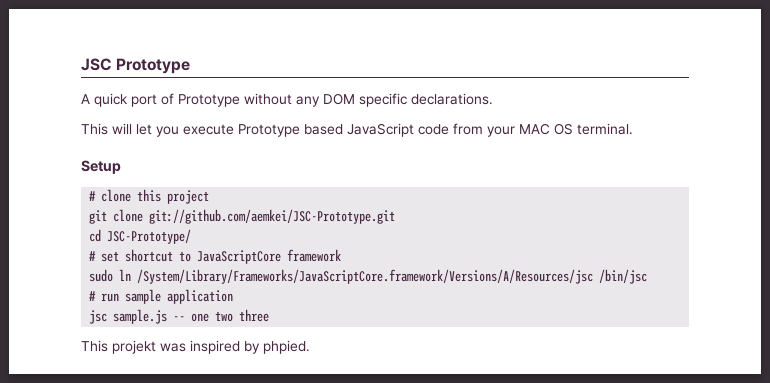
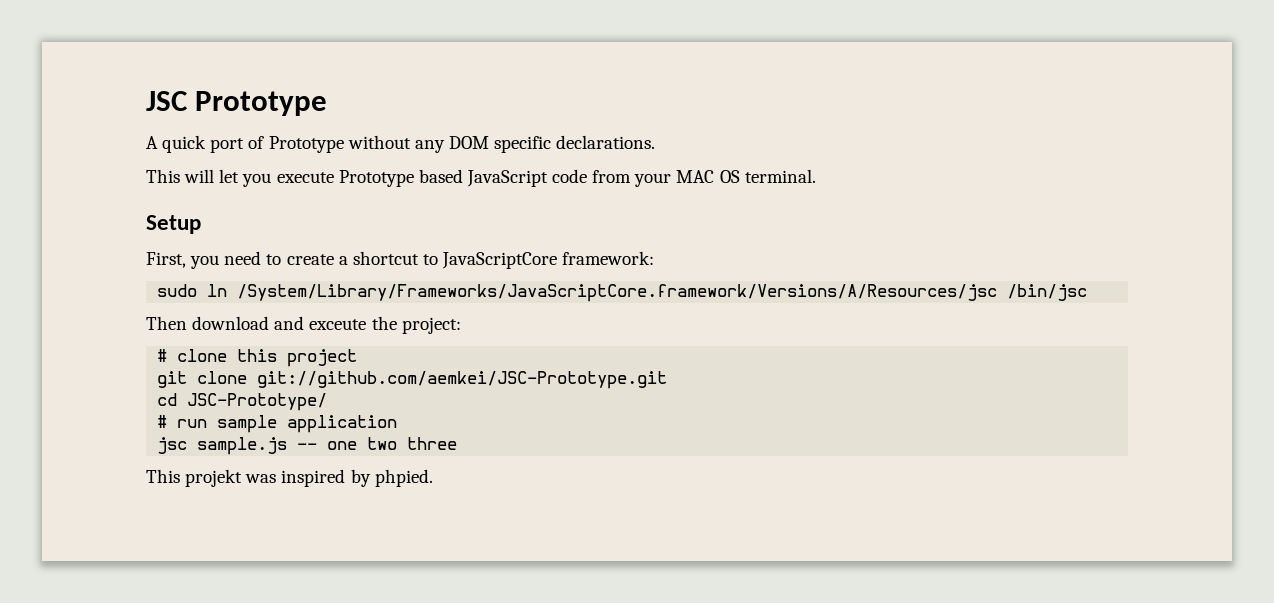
+ First, you need to create a shortcut to JavaScriptCore framework:
+ sudo ln /System/Library/Frameworks/JavaScriptCore.framework/Versions/A/Resources/jsc /bin/jsc
+ Then download and exceute the project:
- # set shortcut to JavaScriptCore framework
- sudo ln /System/Library/Frameworks/JavaScriptCore.framework/Versions/A/Resources/jsc /bin/jsc

